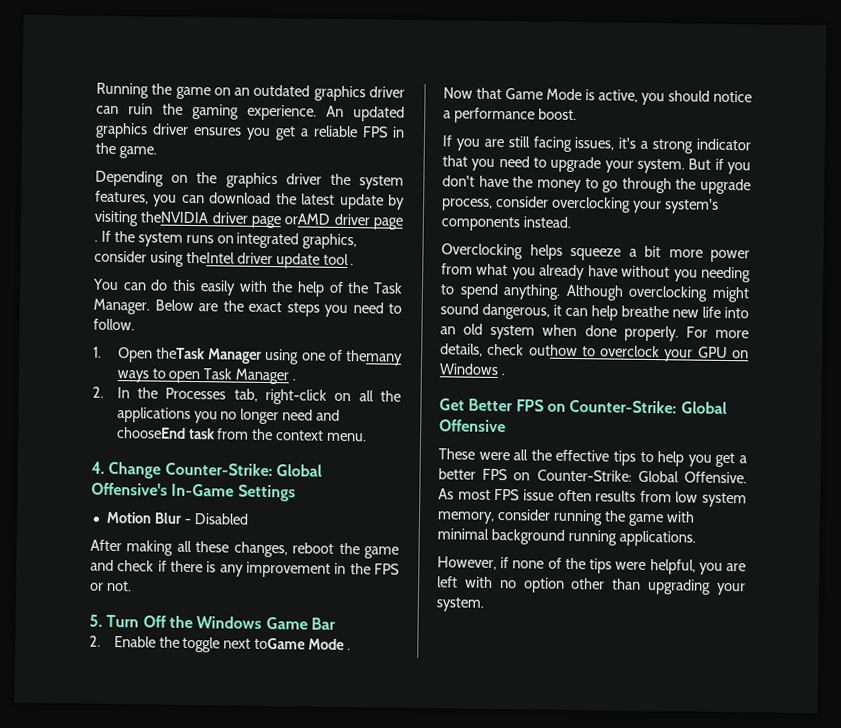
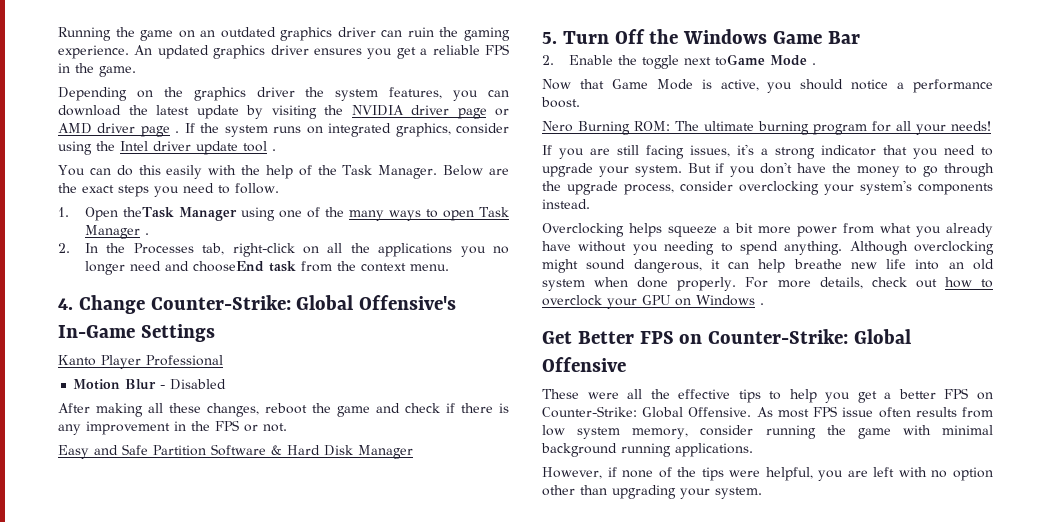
- Depending on the graphics driver the system features, you can download the latest update by visiting theNVIDIA driver page orAMD driver page .
+ Depending on the graphics driver the system features, you can download the latest update by visiting the NVIDIA driver page or AMD driver page .
- If the system runs on integrated graphics, consider using theIntel driver update tool .
+ If the system runs on integrated graphics, consider using the Intel driver update tool .
- 1. Open theTask Manager using one of themany ways to open Task Manager .
+ 1. Open theTask Manager using one of the many ways to open Task Manager .
+ Kanto Player Professional
+ Easy and Safe Partition Software & Hard Disk Manager
+ Nero Burning ROM: The ultimate burning program for all your needs!
- For more details, check outhow to overclock your GPU on Windows .
+ For more details, check out how to overclock your GPU on Windows .

